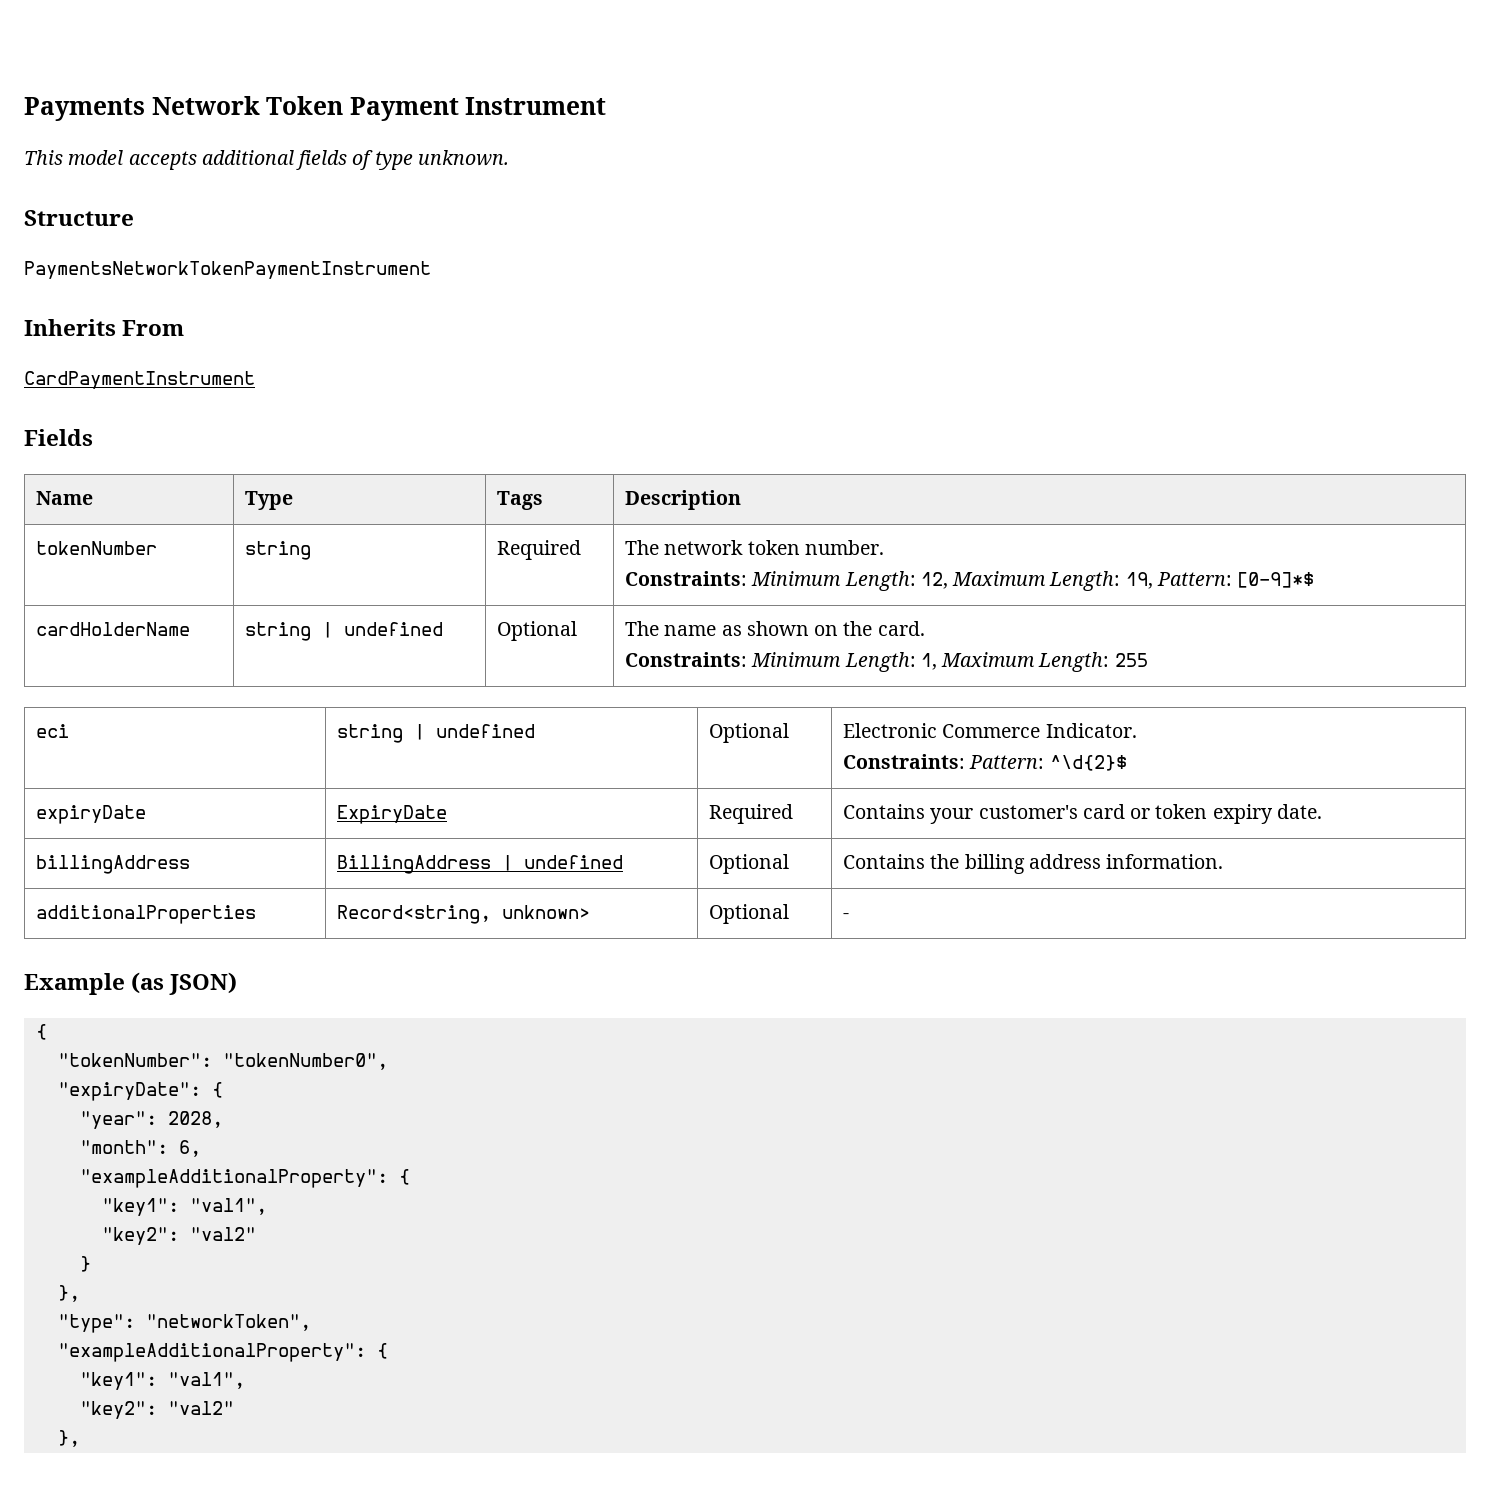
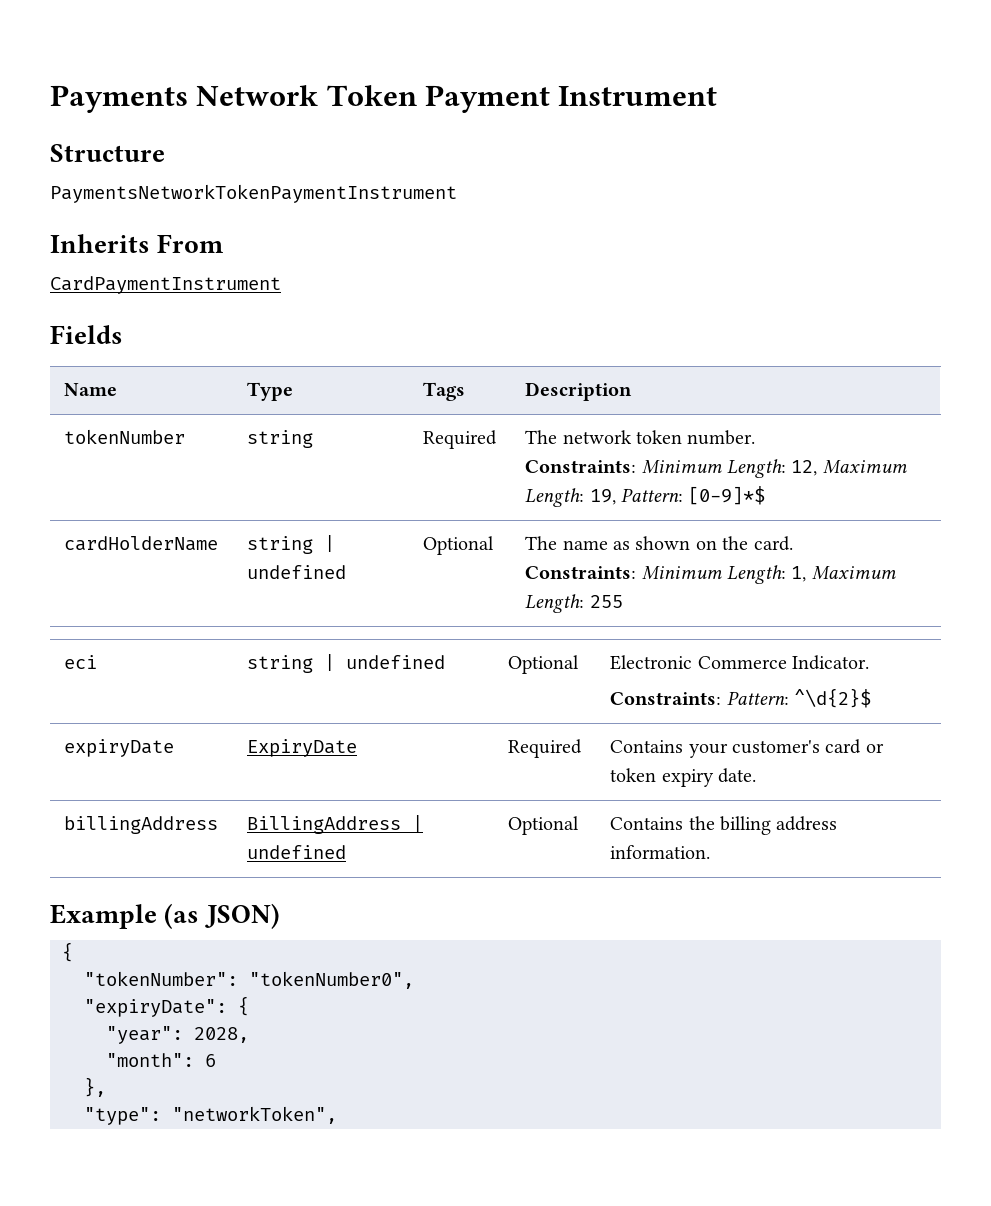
- This model accepts additional fields of type unknown.
- additionalProperties | Record<string, unknown> | Optional | -
- "month": 6,
- "exampleAdditionalProperty": {
- "key1": "val1",
- "key2": "val2"
- }
+ "month": 6
  },
  "type": "networkToken",
- "exampleAdditionalProperty": {
- "key1": "val1",
- "key2": "val2"
- },

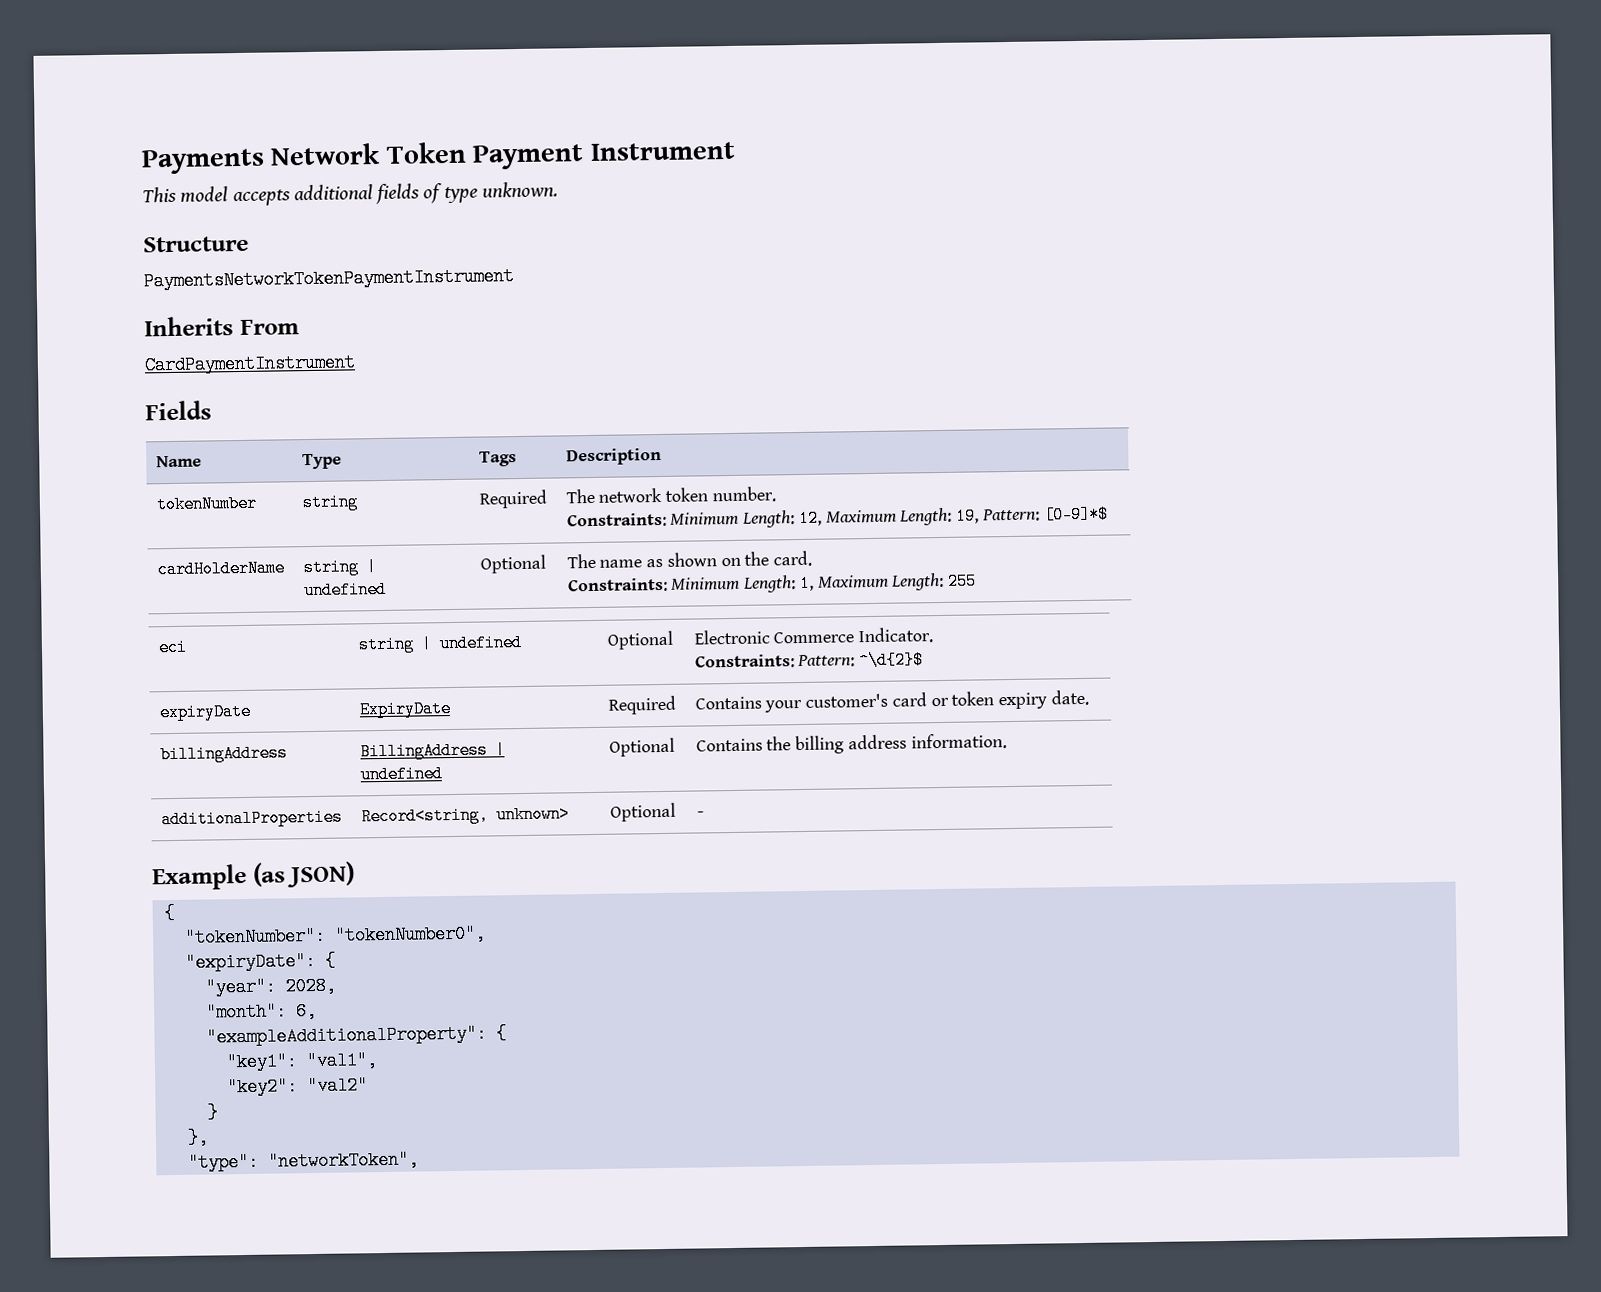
+ This model accepts additional fields of type unknown.
+ additionalProperties | Record<string, unknown> | Optional | -
- "month": 6
+ "month": 6,
+ "exampleAdditionalProperty": {
+ "key1": "val1",
+ "key2": "val2"
+ }

